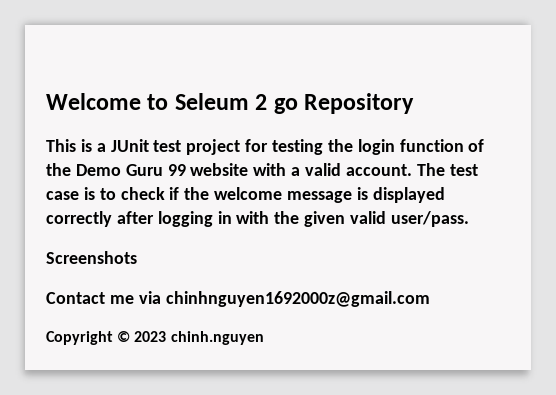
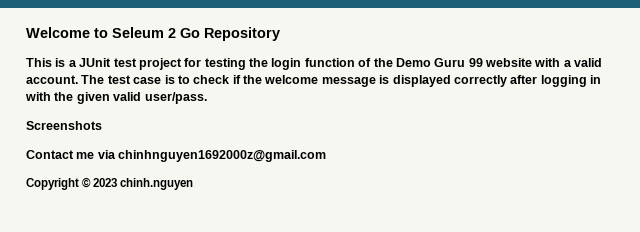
- Welcome to Seleum 2 go Repository
+ Welcome to Seleum 2 Go Repository

